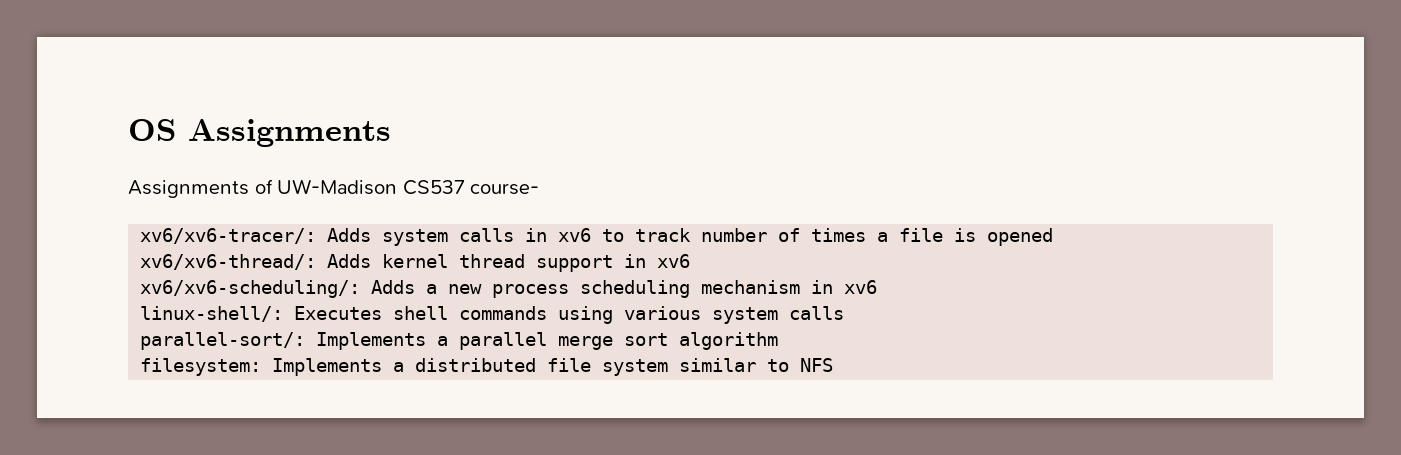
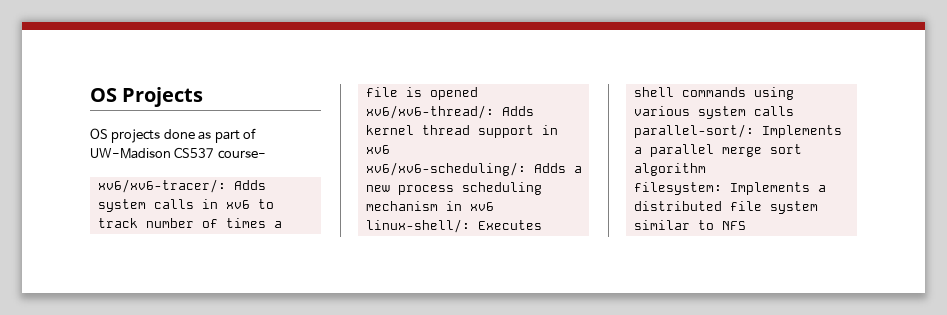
- OS Assignments
- Assignments of UW-Madison CS537 course-
+ OS Projects
+ OS projects done as part of UW-Madison CS537 course-

